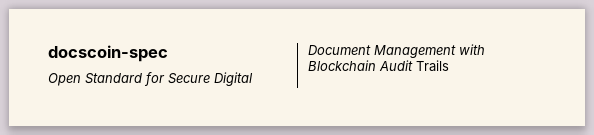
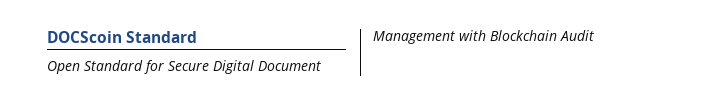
- docscoin-spec
+ DOCScoin Standard
- Open Standard for Secure Digital Document Management with Blockchain Audit Trails
+ Open Standard for Secure Digital Document Management with Blockchain Audit

